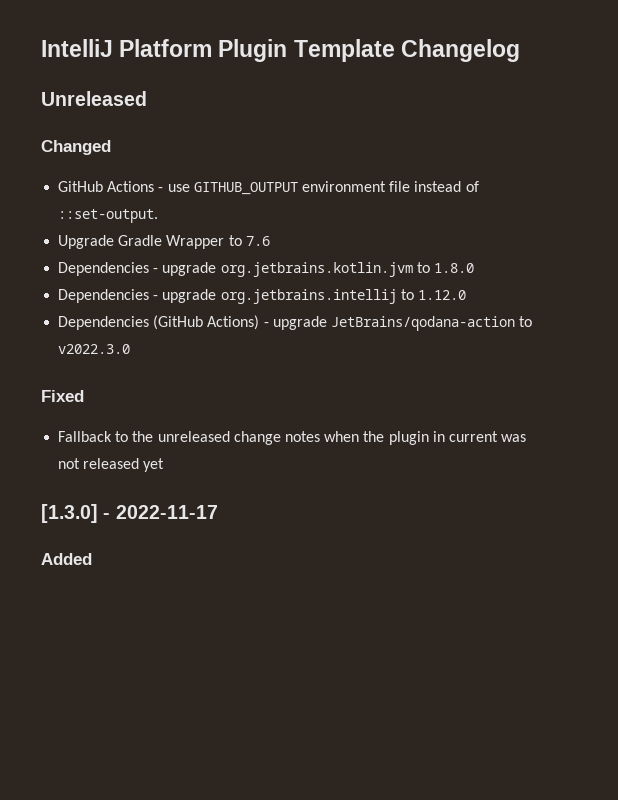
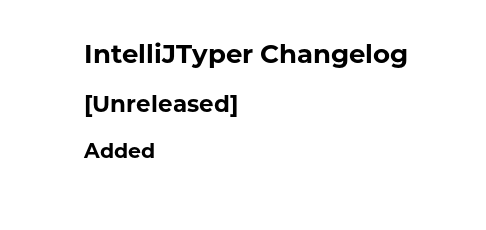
- IntelliJ Platform Plugin Template Changelog
- Unreleased
- Changed
- GitHub Actions - use GITHUB_OUTPUT environment file instead of ::set-output.
- Upgrade Gradle Wrapper to 7.6
- Dependencies - upgrade org.jetbrains.kotlin.jvm to 1.8.0
- Dependencies - upgrade org.jetbrains.intellij to 1.12.0
- Dependencies (GitHub Actions) - upgrade JetBrains/qodana-action to v2022.3.0
- Fixed
- Fallback to the unreleased change notes when the plugin in current was not released yet
- [1.3.0] - 2022-11-17
+ IntelliJTyper Changelog
+ [Unreleased]

